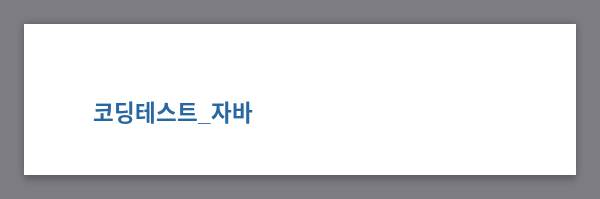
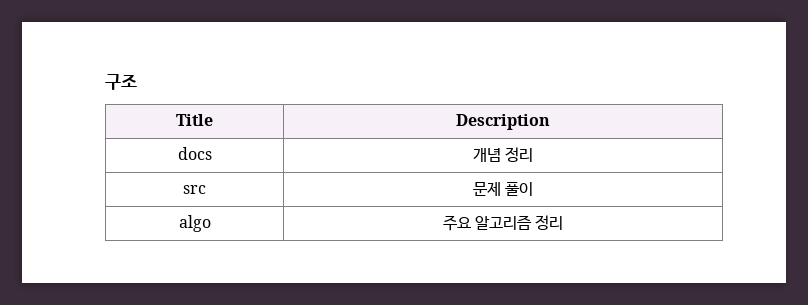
- 코딩테스트_자바
+ 구조
+ Title | Description
+ docs | 개념 정리
+ src | 문제 풀이
+ algo | 주요 알고리즘 정리

